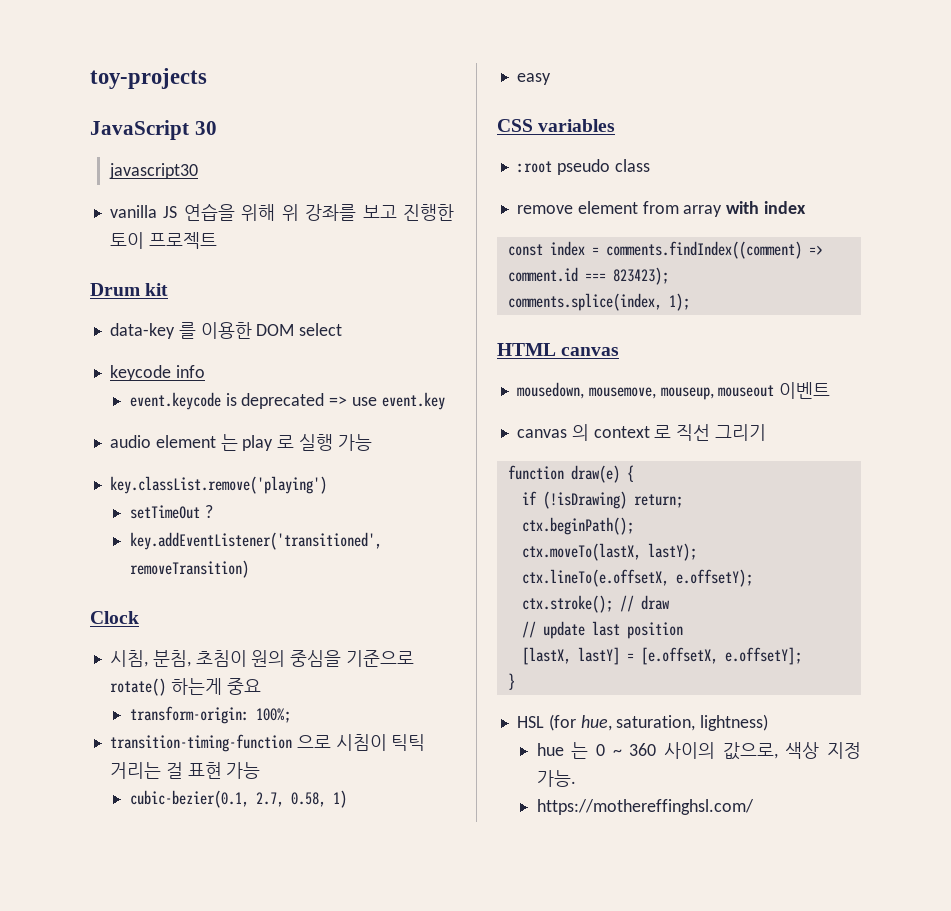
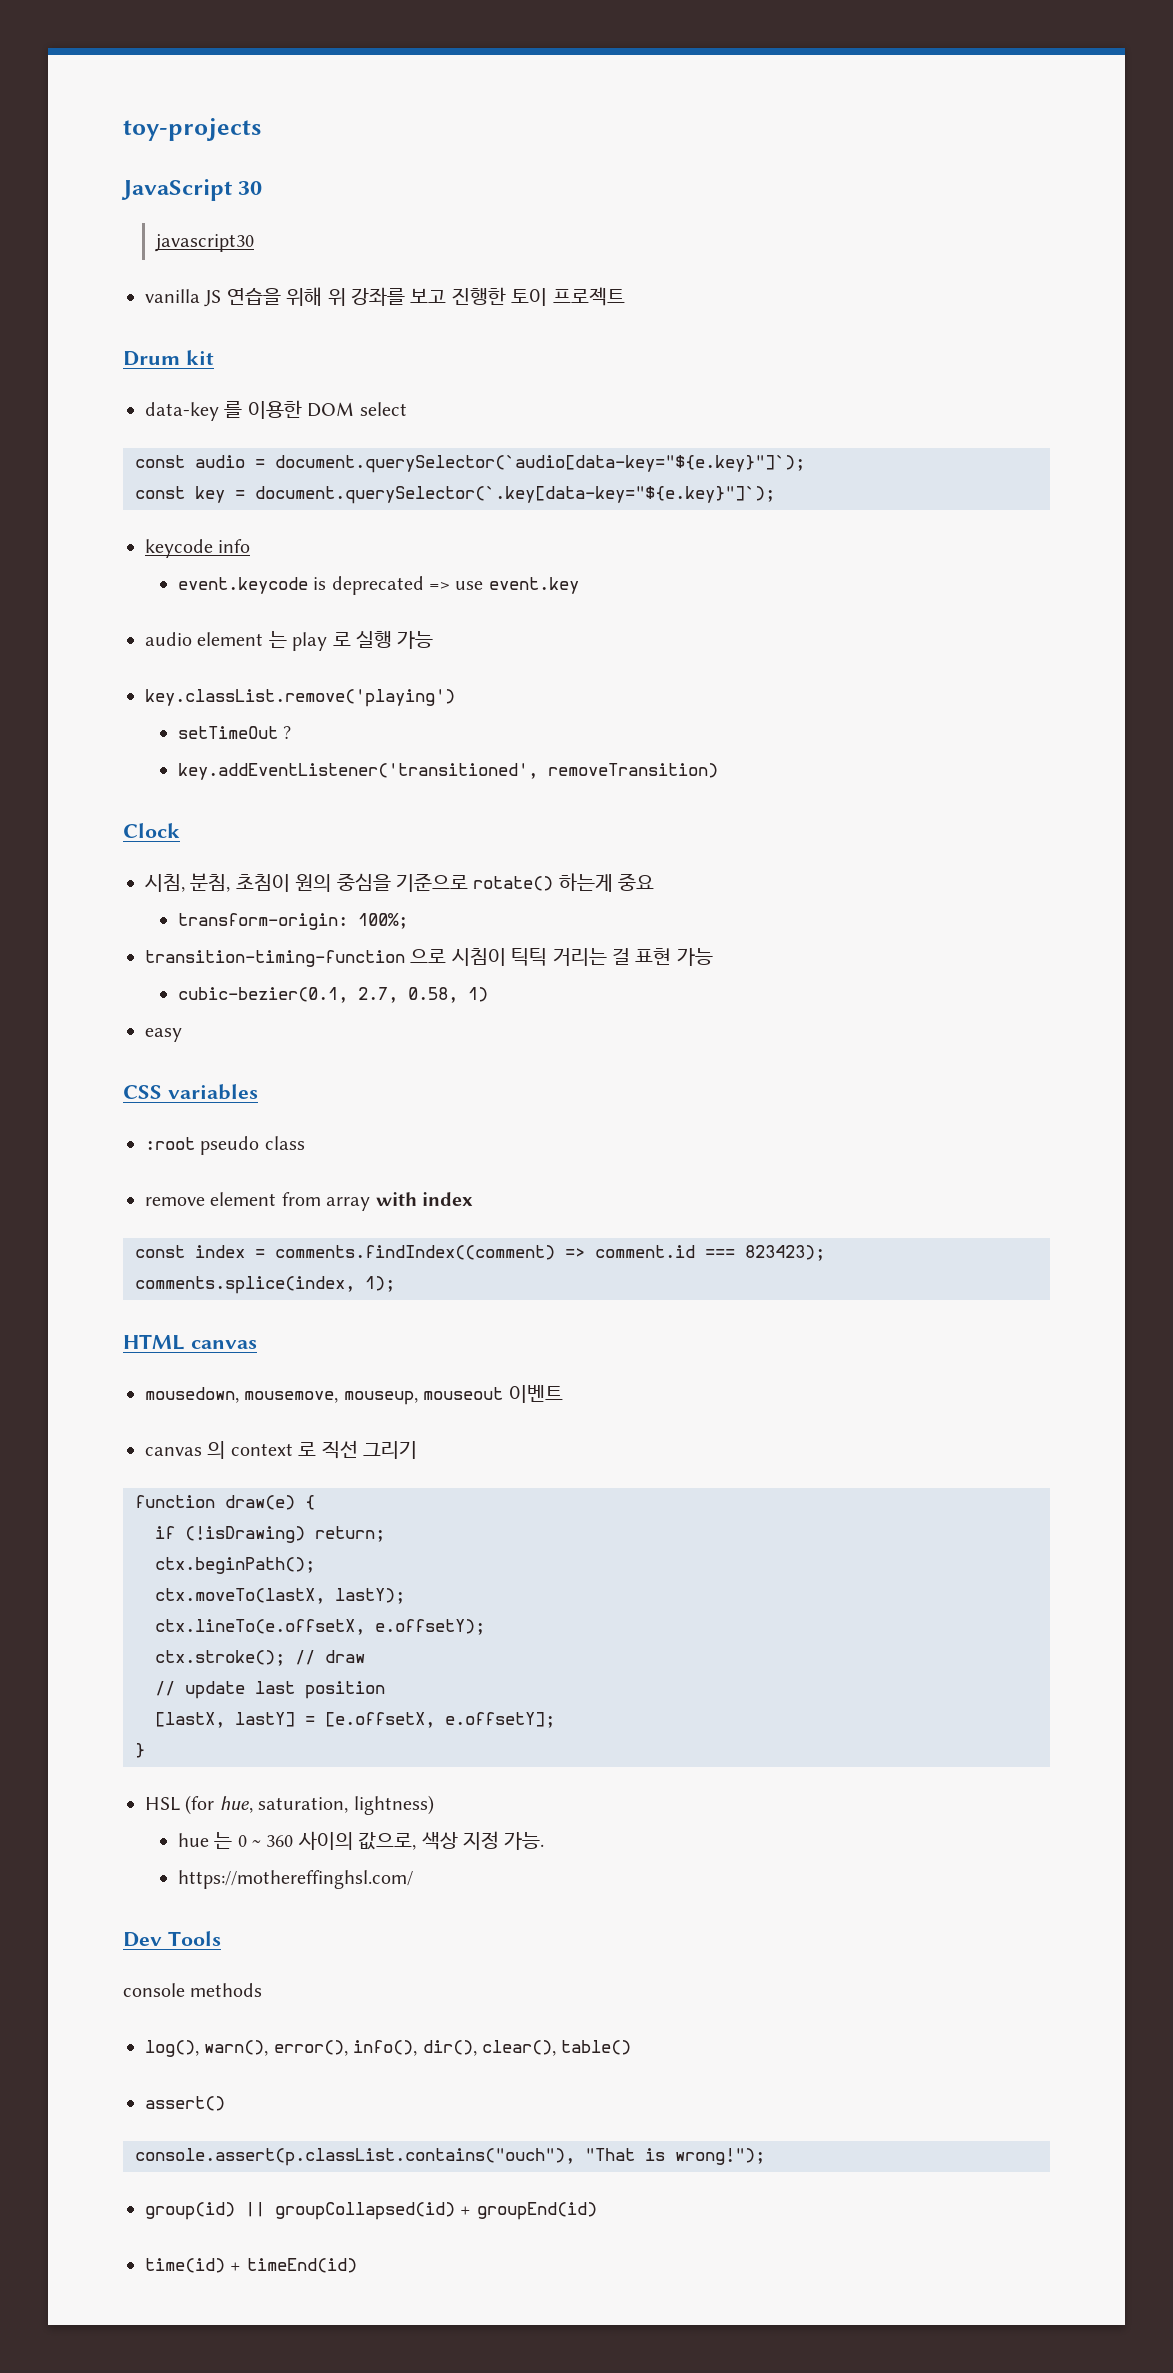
+ const audio = document.querySelector(`audio[data-key="${e.key}"]`);
+ const key = document.querySelector(`.key[data-key="${e.key}"]`);
+ Dev Tools
+ console methods
+ log(), warn(), error(), info(), dir(), clear(), table()
+ assert()
+ console.assert(p.classList.contains("ouch"), "That is wrong!");
+ group(id) || groupCollapsed(id) + groupEnd(id)
+ time(id) + timeEnd(id)

